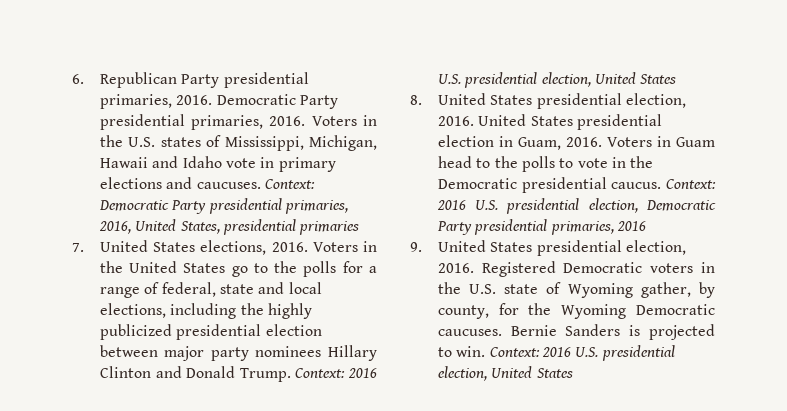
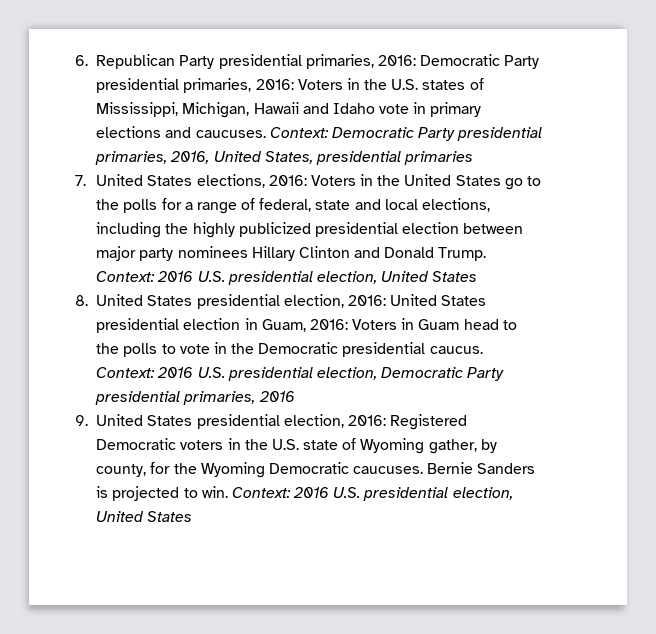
- 6. Republican Party presidential primaries, 2016. Democratic Party presidential primaries, 2016. Voters in the U.S. states of Mississippi, Michigan, Hawaii and Idaho vote in primary elections and caucuses.
+ 6. Republican Party presidential primaries, 2016: Democratic Party presidential primaries, 2016: Voters in the U.S. states of Mississippi, Michigan, Hawaii and Idaho vote in primary elections and caucuses.
- 7. United States elections, 2016. Voters in the United States go to the polls for a range of federal, state and local elections, including the highly publicized presidential election between major party nominees Hillary Clinton and Donald Trump.
+ 7. United States elections, 2016: Voters in the United States go to the polls for a range of federal, state and local elections, including the highly publicized presidential election between major party nominees Hillary Clinton and Donald Trump.
- 8. United States presidential election, 2016. United States presidential election in Guam, 2016. Voters in Guam head to the polls to vote in the Democratic presidential caucus.
+ 8. United States presidential election, 2016: United States presidential election in Guam, 2016: Voters in Guam head to the polls to vote in the Democratic presidential caucus.
- 9. United States presidential election, 2016. Registered Democratic voters in the U.S. state of Wyoming gather, by county, for the Wyoming Democratic caucuses.
+ 9. United States presidential election, 2016: Registered Democratic voters in the U.S. state of Wyoming gather, by county, for the Wyoming Democratic caucuses.

